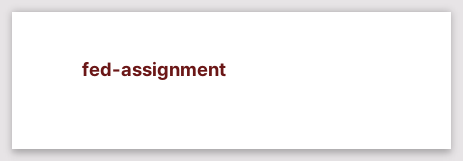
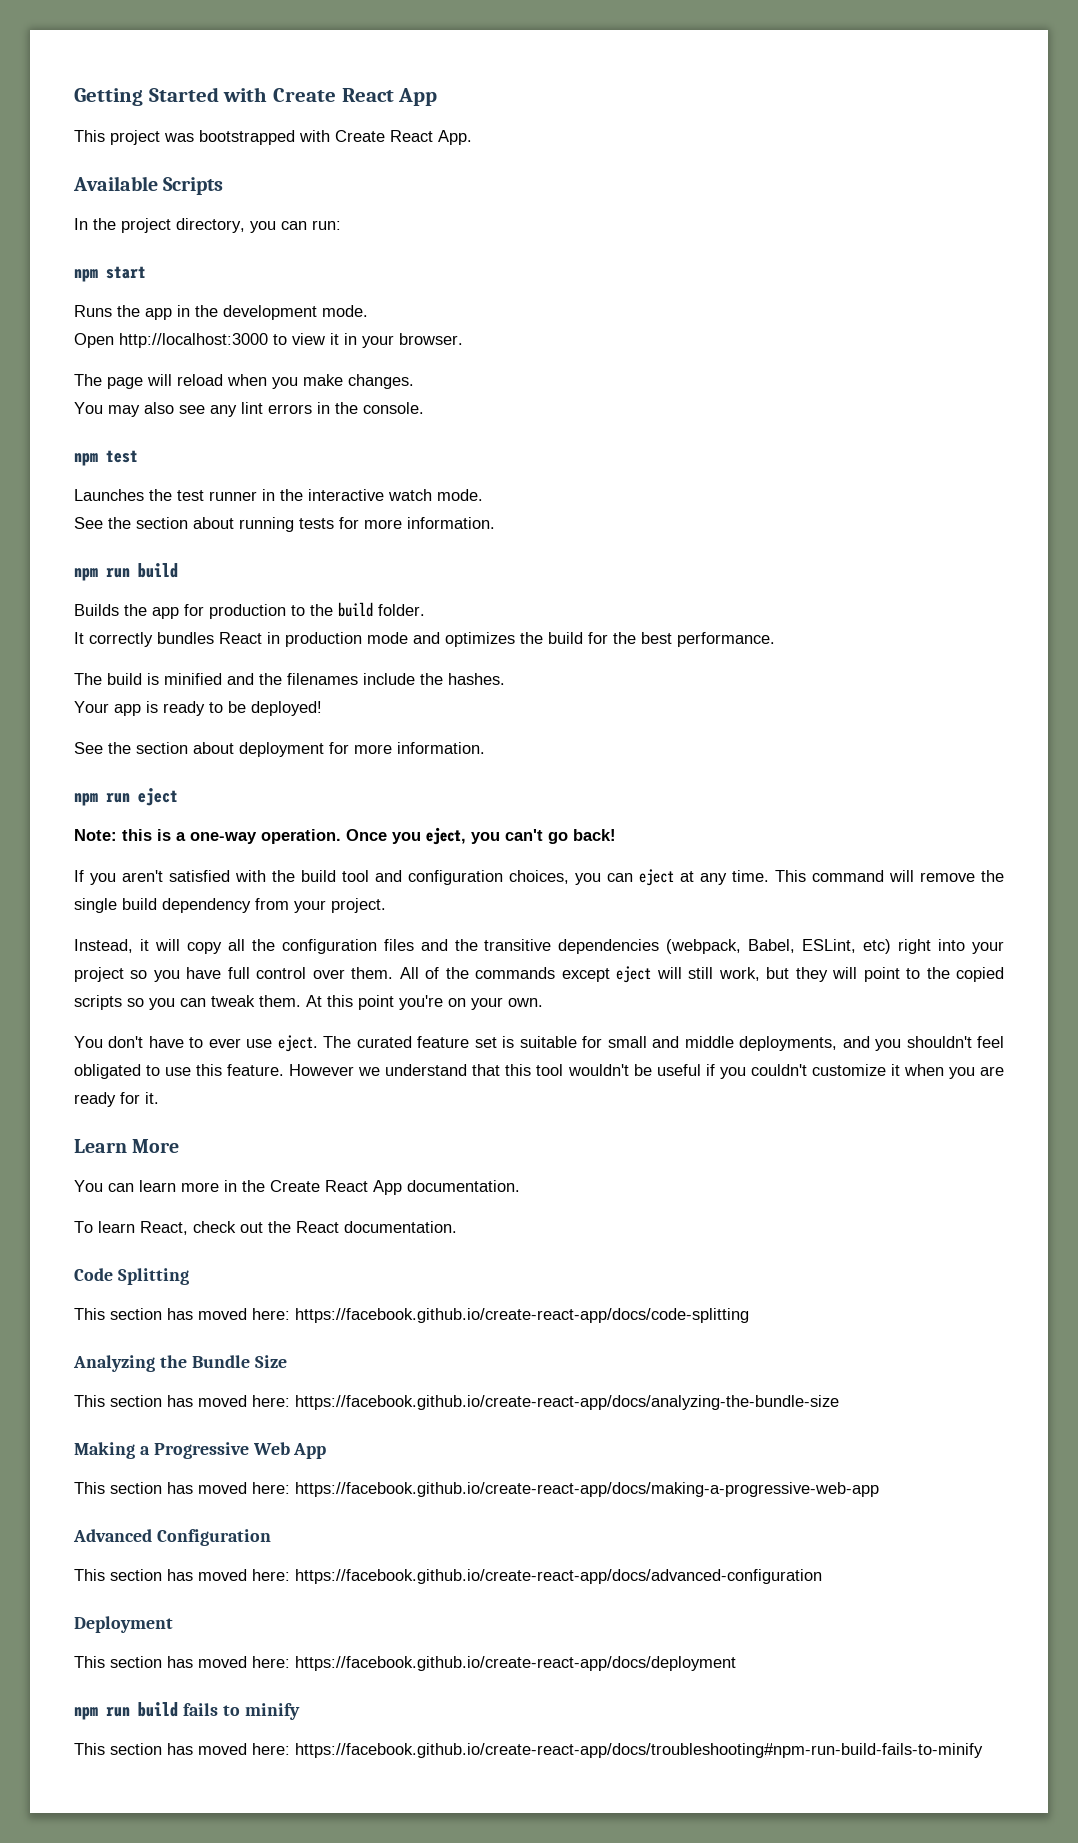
- fed-assignment
+ Getting Started with Create React App
+ This project was bootstrapped with Create React App.
+ Available Scripts
+ In the project directory, you can run:
+ npm start
+ Runs the app in the development mode.
+ Open http://localhost:3000 to view it in your browser.
+ The page will reload when you make changes.
+ You may also see any lint errors in the console.
+ npm test
+ Launches the test runner in the interactive watch mode.
+ See the section about running tests for more information.
+ npm run build
+ Builds the app for production to the build folder.
+ It correctly bundles React in production mode and optimizes the build for the best performance.
+ The build is minified and the filenames include the hashes.
+ Your app is ready to be deployed!
+ See the section about deployment for more information.
+ npm run eject
+ Note: this is a one-way operation. Once you eject, you can't go back!
+ If you aren't satisfied with the build tool and configuration choices, you can eject at any time. This command will remove the single build dependency from your project.
+ Instead, it will copy all the configuration files and the transitive dependencies (webpack, Babel, ESLint, etc) right into your project so you have full control over them. All of the commands except eject will still work, but they will point to the copied scripts so you can tweak them. At this point you're on your own.
+ You don't have to ever use eject. The curated feature set is suitable for small and middle deployments, and you shouldn't feel obligated to use this feature. However we understand that this tool wouldn't be useful if you couldn't customize it when you are ready for it.
+ Learn More
+ You can learn more in the Create React App documentation.
+ To learn React, check out the React documentation.
+ Code Splitting
+ This section has moved here: https://facebook.github.io/create-react-app/docs/code-splitting
+ Analyzing the Bundle Size
+ This section has moved here: https://facebook.github.io/create-react-app/docs/analyzing-the-bundle-size
+ Making a Progressive Web App
+ This section has moved here: https://facebook.github.io/create-react-app/docs/making-a-progressive-web-app
+ Advanced Configuration
+ This section has moved here: https://facebook.github.io/create-react-app/docs/advanced-configuration
+ Deployment
+ This section has moved here: https://facebook.github.io/create-react-app/docs/deployment
+ npm run build fails to minify
+ This section has moved here: https://facebook.github.io/create-react-app/docs/troubleshooting#npm-run-build-fails-to-minify

